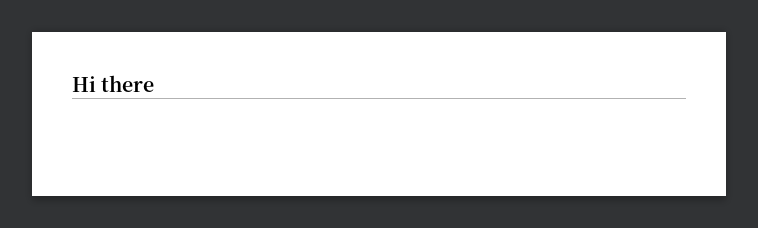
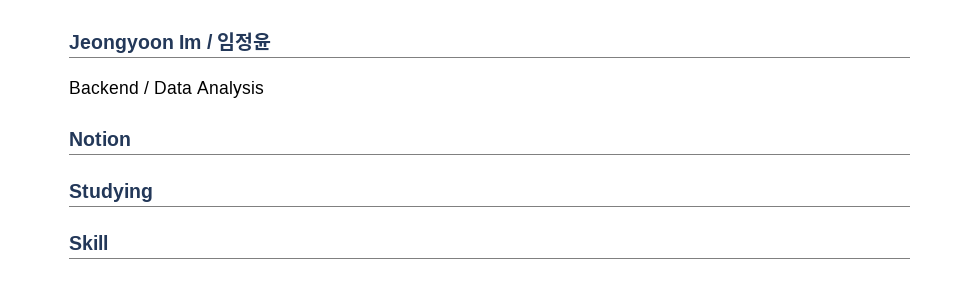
- Hi there
+ Jeongyoon Im / 임정윤
+ Backend / Data Analysis
+ Notion
+ Studying
+ Skill

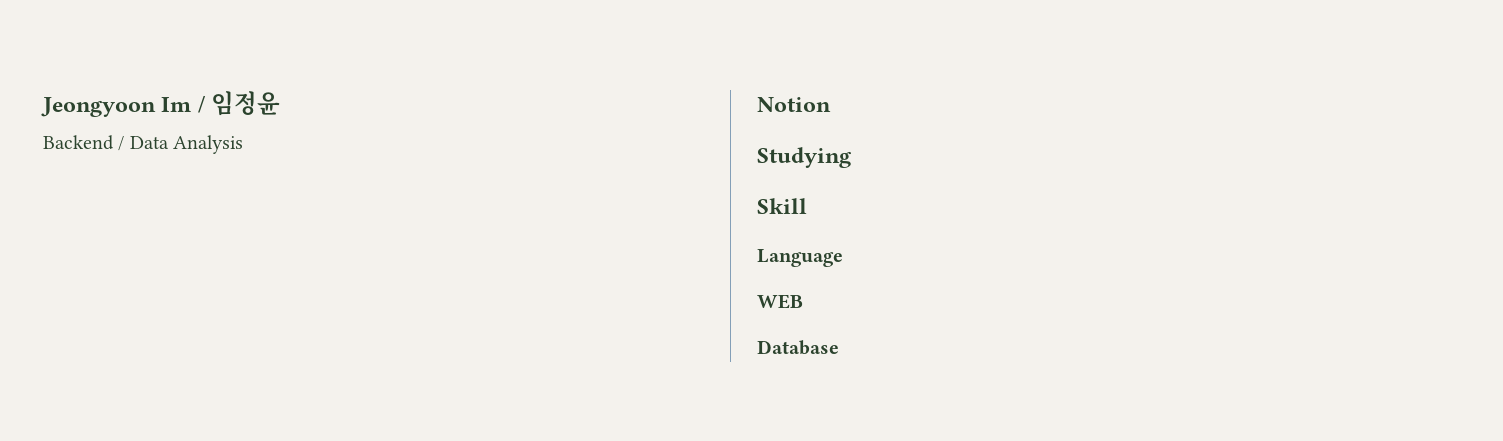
+ Language
+ WEB
+ Database

